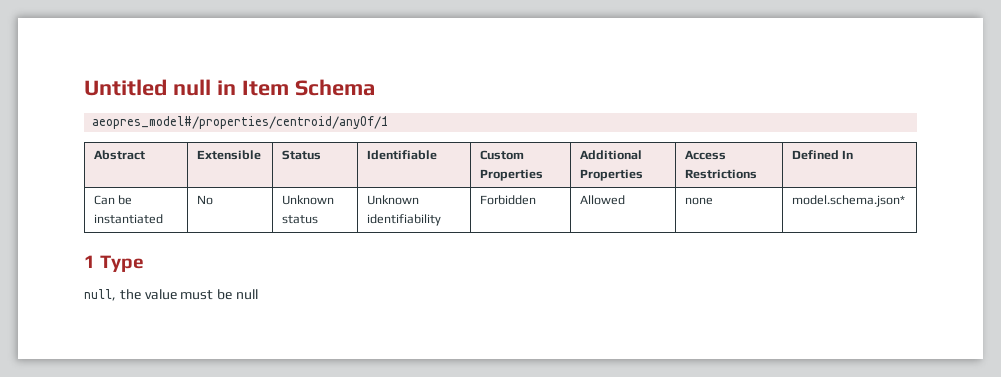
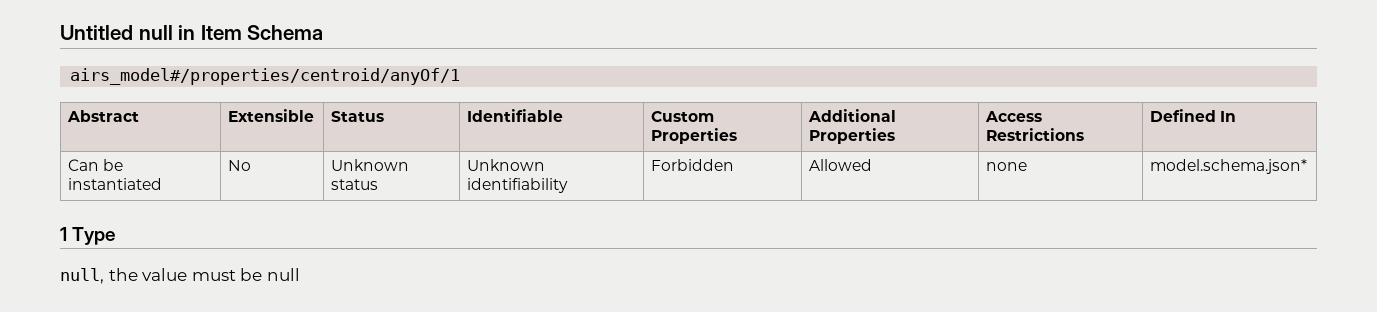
- aeopres_model#/properties/centroid/anyOf/1
+ airs_model#/properties/centroid/anyOf/1

